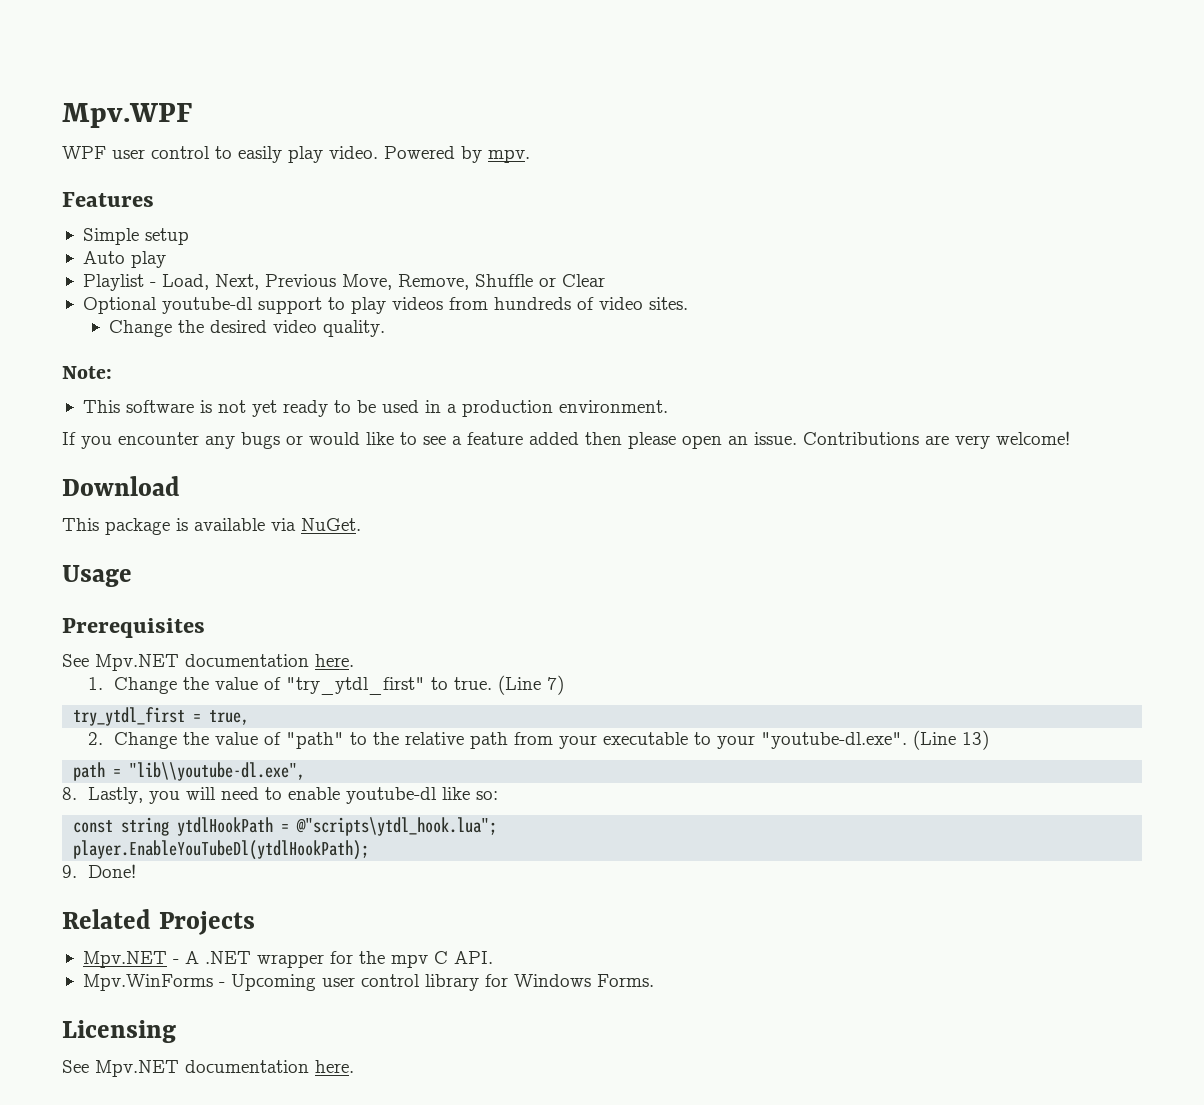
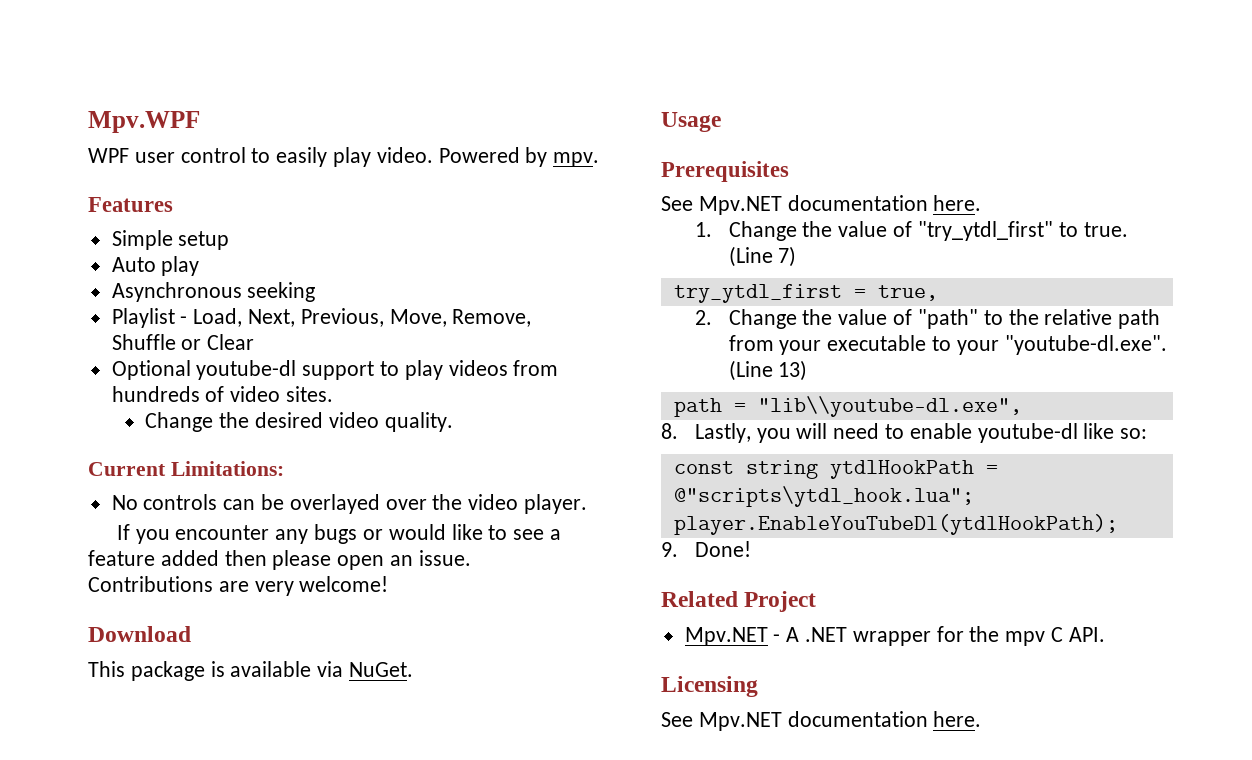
+ Asynchronous seeking
- Playlist - Load, Next, Previous Move, Remove, Shuffle or Clear
+ Playlist - Load, Next, Previous, Move, Remove, Shuffle or Clear
- Note:
- This software is not yet ready to be used in a production environment.
+ Current Limitations:
+ No controls can be overlayed over the video player.
- Related Projects
+ Related Project
- Mpv.WinForms - Upcoming user control library for Windows Forms.

